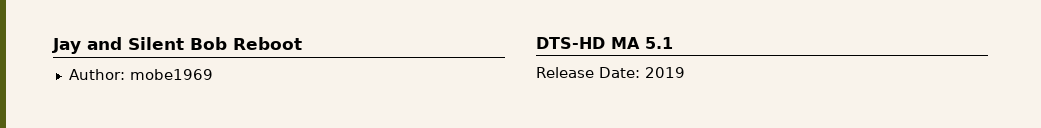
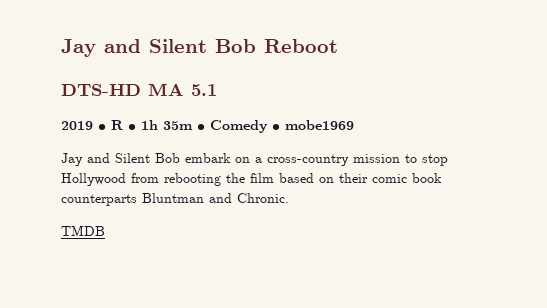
- Author: mobe1969
- Release Date: 2019
+ 2019 • R • 1h 35m • Comedy • mobe1969
+ Jay and Silent Bob embark on a cross-country mission to stop Hollywood from rebooting the film based on their comic book counterparts Bluntman and Chronic.
+ TMDB

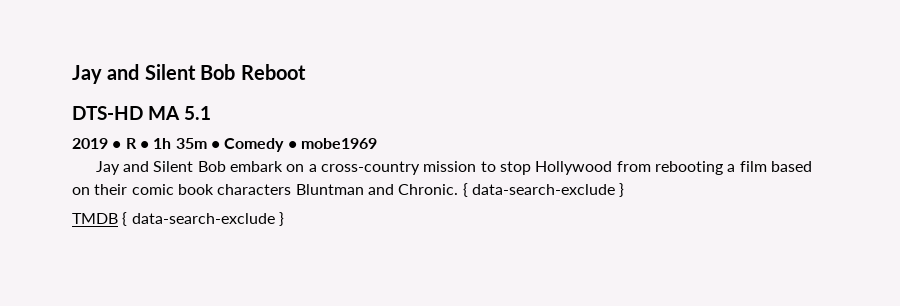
- Jay and Silent Bob embark on a cross-country mission to stop Hollywood from rebooting the film based on their comic book counterparts Bluntman and Chronic.
- TMDB
+ Jay and Silent Bob embark on a cross-country mission to stop Hollywood from rebooting a film based on their comic book characters Bluntman and Chronic. { data-search-exclude }
+ TMDB { data-search-exclude }

